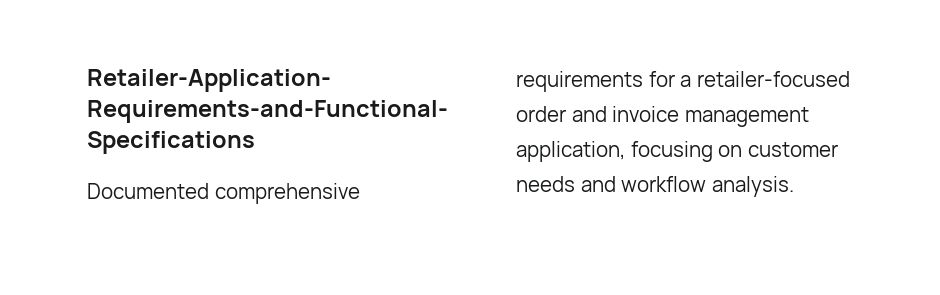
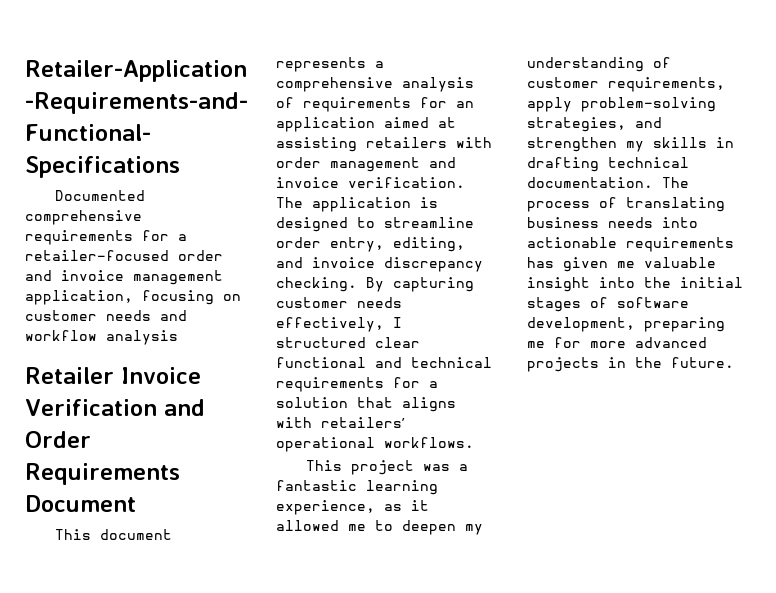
- Documented comprehensive requirements for a retailer-focused order and invoice management application, focusing on customer needs and workflow analysis.
+ Documented comprehensive requirements for a retailer-focused order and invoice management application, focusing on customer needs and workflow analysis
+ Retailer Invoice Verification and Order Requirements Document
+ This document represents a comprehensive analysis of requirements for an application aimed at assisting retailers with order management and invoice verification. The application is designed to streamline order entry, editing, and invoice discrepancy checking. By capturing customer needs effectively, I structured clear functional and technical requirements for a solution that aligns with retailers’ operational workflows.
+ This project was a fantastic learning experience, as it allowed me to deepen my understanding of customer requirements, apply problem-solving strategies, and strengthen my skills in drafting technical documentation. The process of translating business needs into actionable requirements has given me valuable insight into the initial stages of software development, preparing me for more advanced projects in the future.

